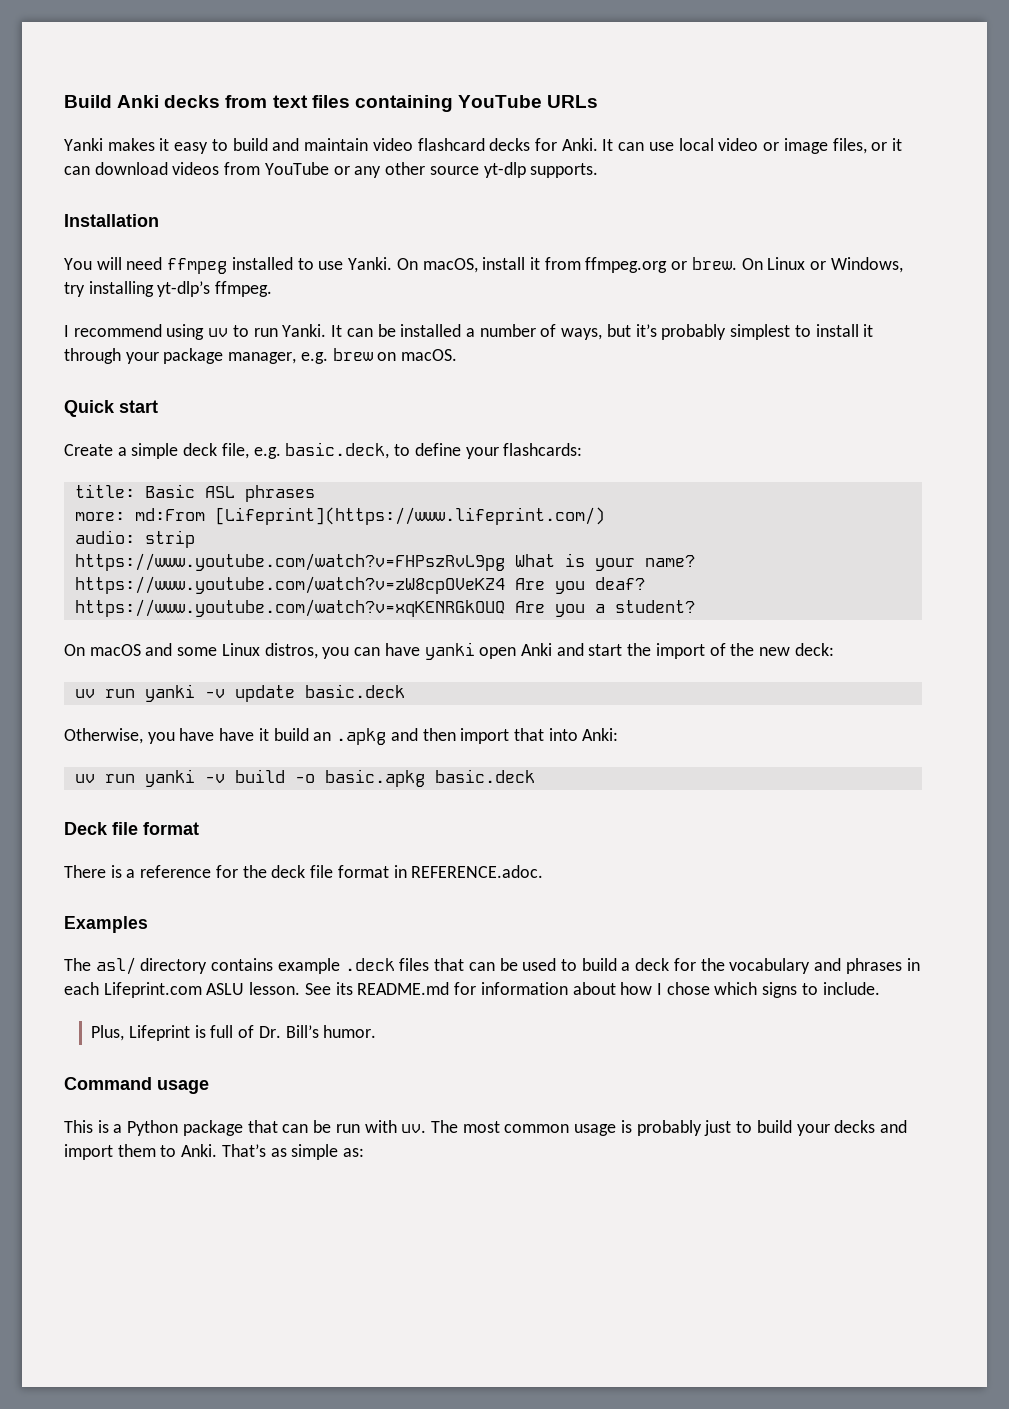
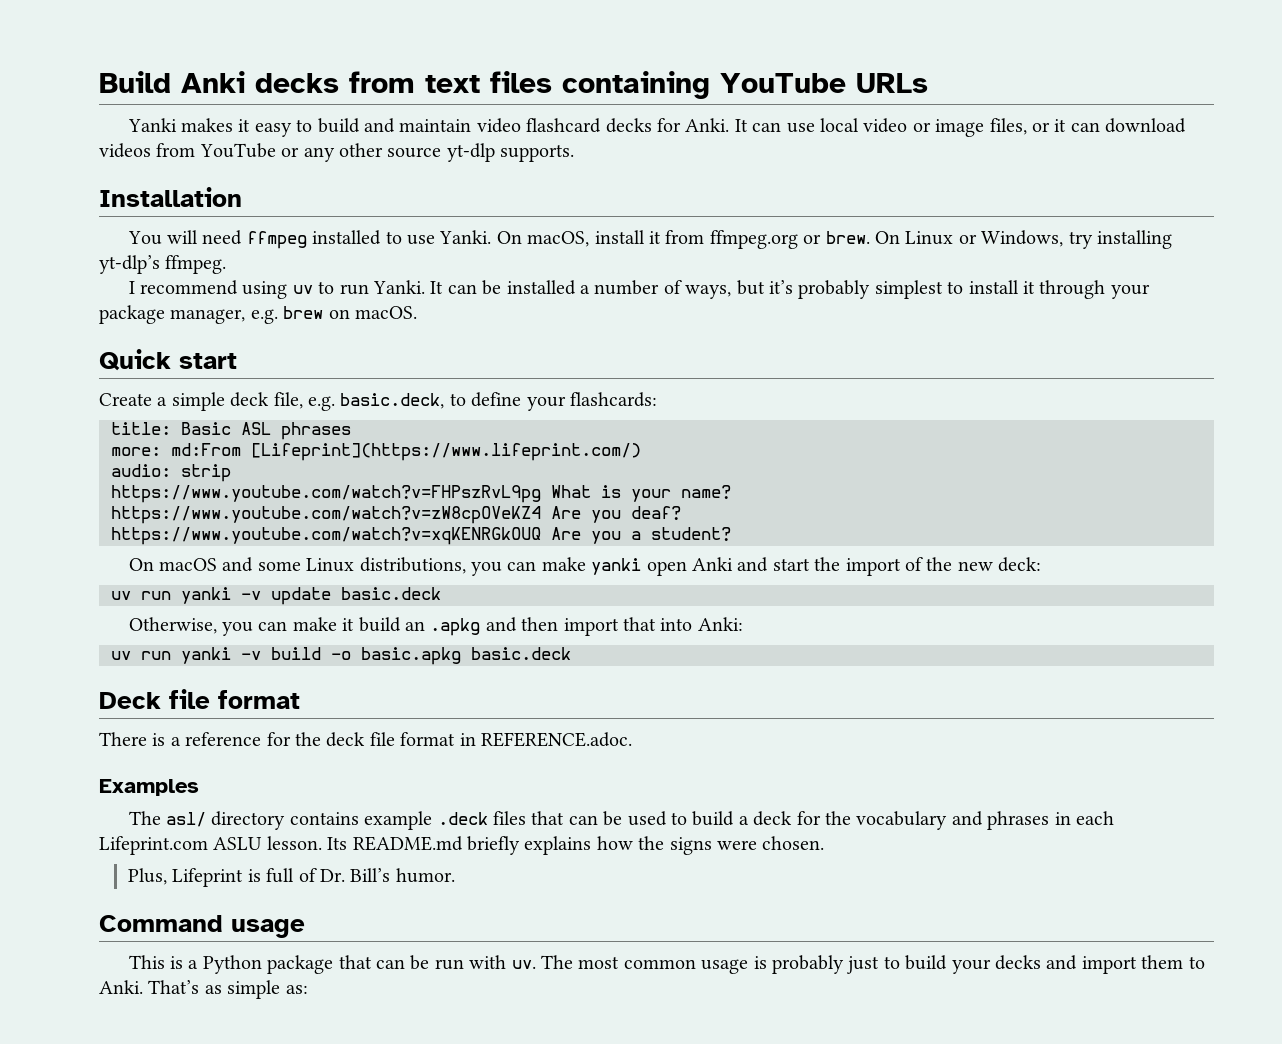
- On macOS and some Linux distros, you can have yanki open Anki and start the import of the new deck:
+ On macOS and some Linux distributions, you can make yanki open Anki and start the import of the new deck:
- Otherwise, you have have it build an .apkg and then import that into Anki:
+ Otherwise, you can make it build an .apkg and then import that into Anki:
- See its README.md for information about how I chose which signs to include.
+ Its README.md briefly explains how the signs were chosen.

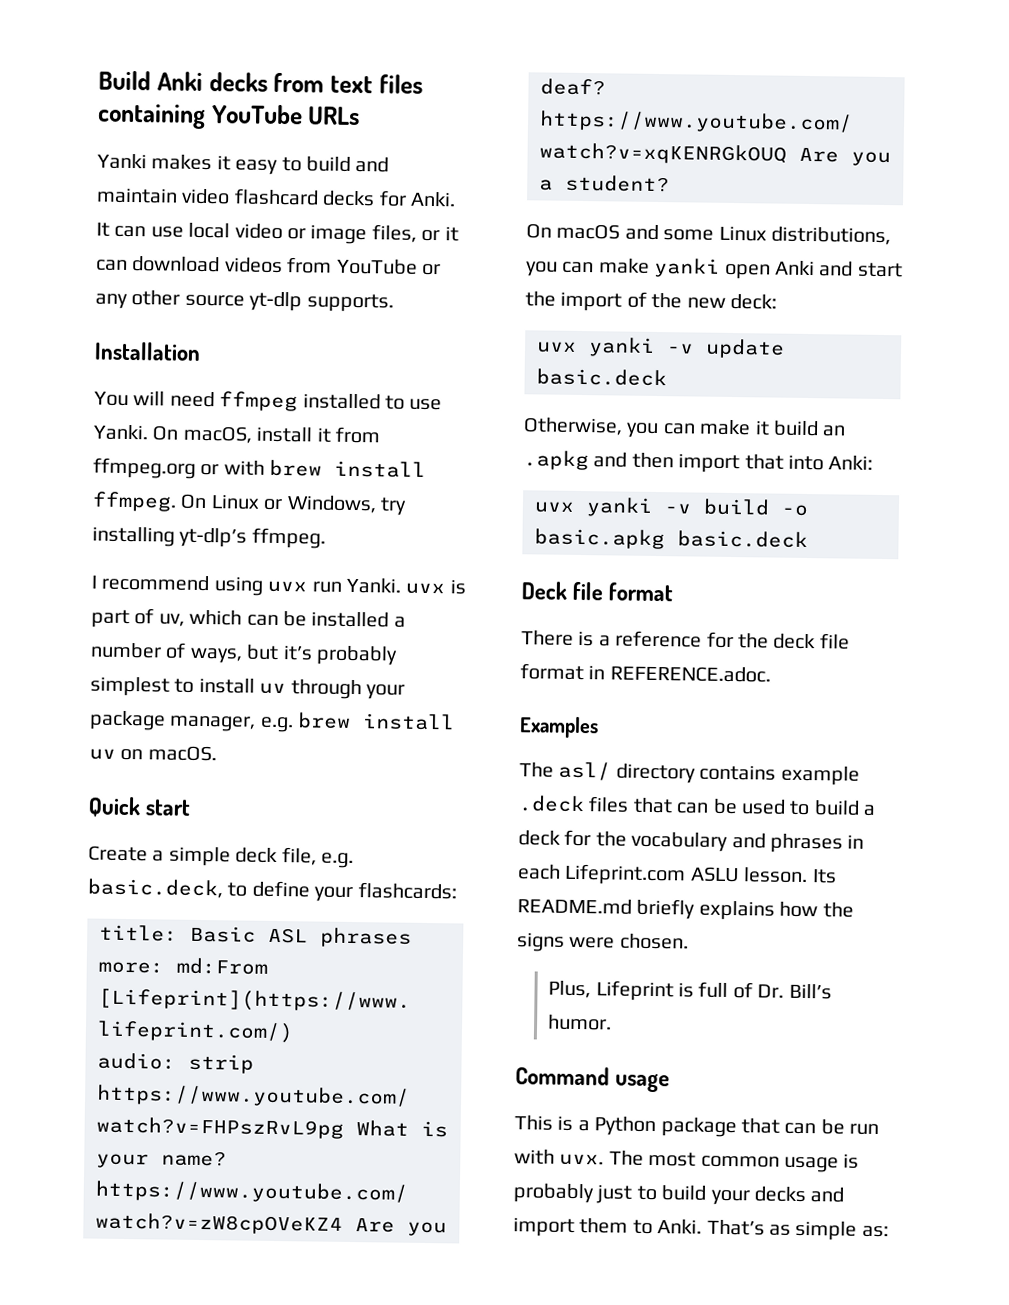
- On macOS, install it from ffmpeg.org or brew.
+ On macOS, install it from ffmpeg.org or with brew install ffmpeg.
- I recommend using uv to run Yanki. It can be installed a number of ways, but it’s probably simplest to install it through your package manager, e.g. brew on macOS.
+ I recommend using uvx run Yanki. uvx is part of uv, which can be installed a number of ways, but it’s probably simplest to install uv through your package manager, e.g. brew install uv on macOS.
- uv run yanki -v update basic.deck
+ uvx yanki -v update basic.deck
- uv run yanki -v build -o basic.apkg basic.deck
+ uvx yanki -v build -o basic.apkg basic.deck
- This is a Python package that can be run with uv.
+ This is a Python package that can be run with uvx.

